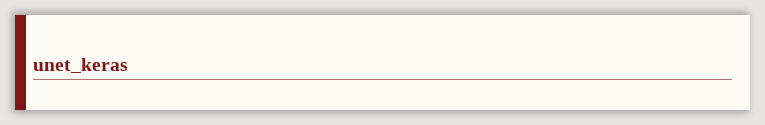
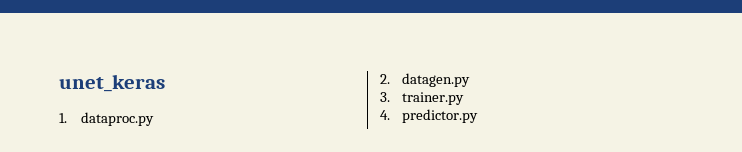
+ 1. dataproc.py
+ 2. datagen.py
+ 3. trainer.py
+ 4. predictor.py

